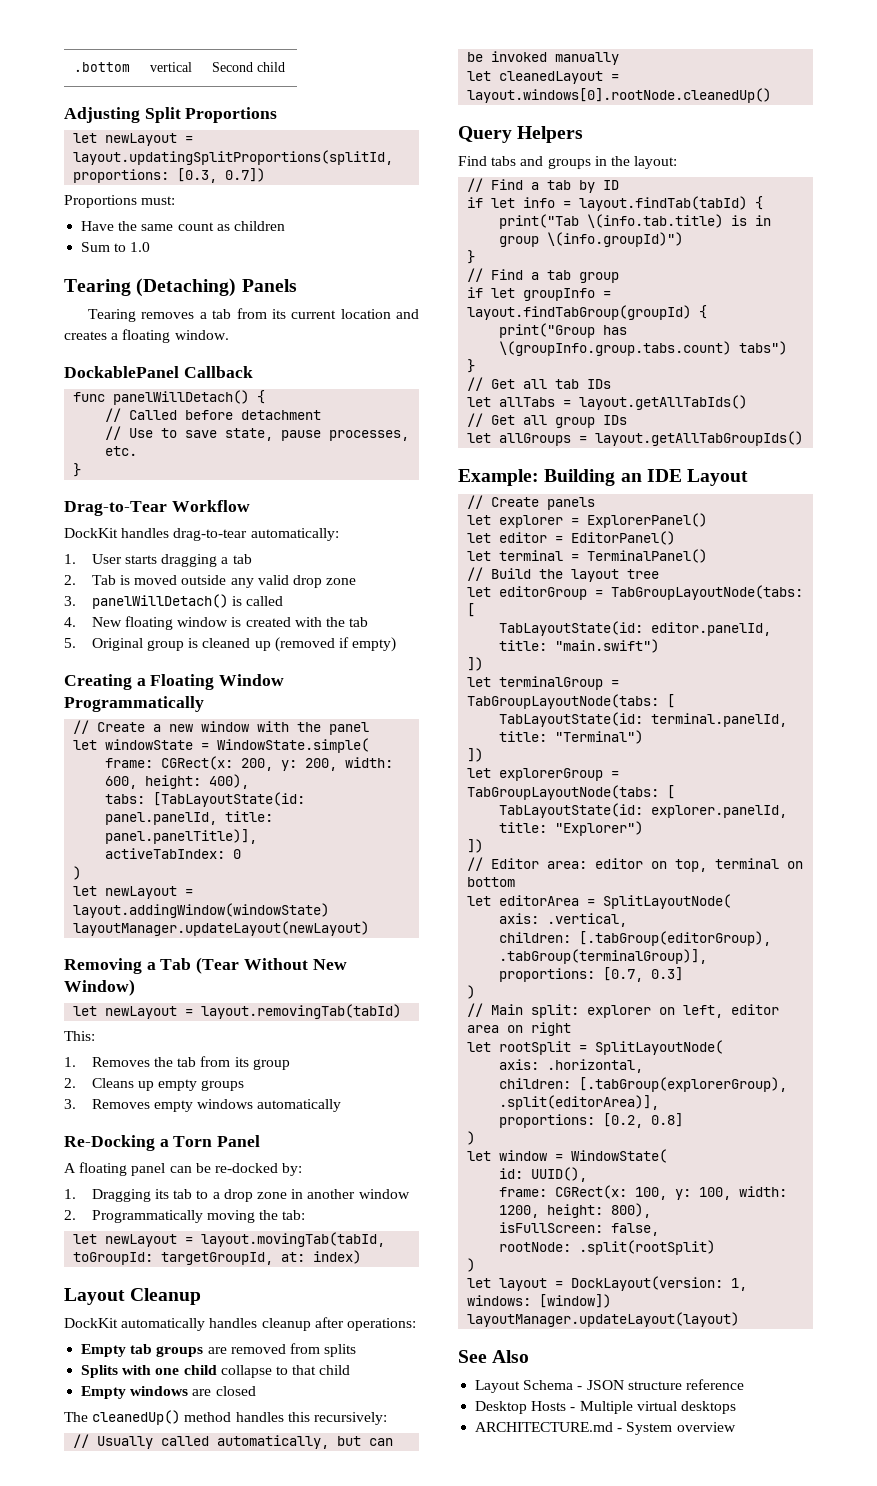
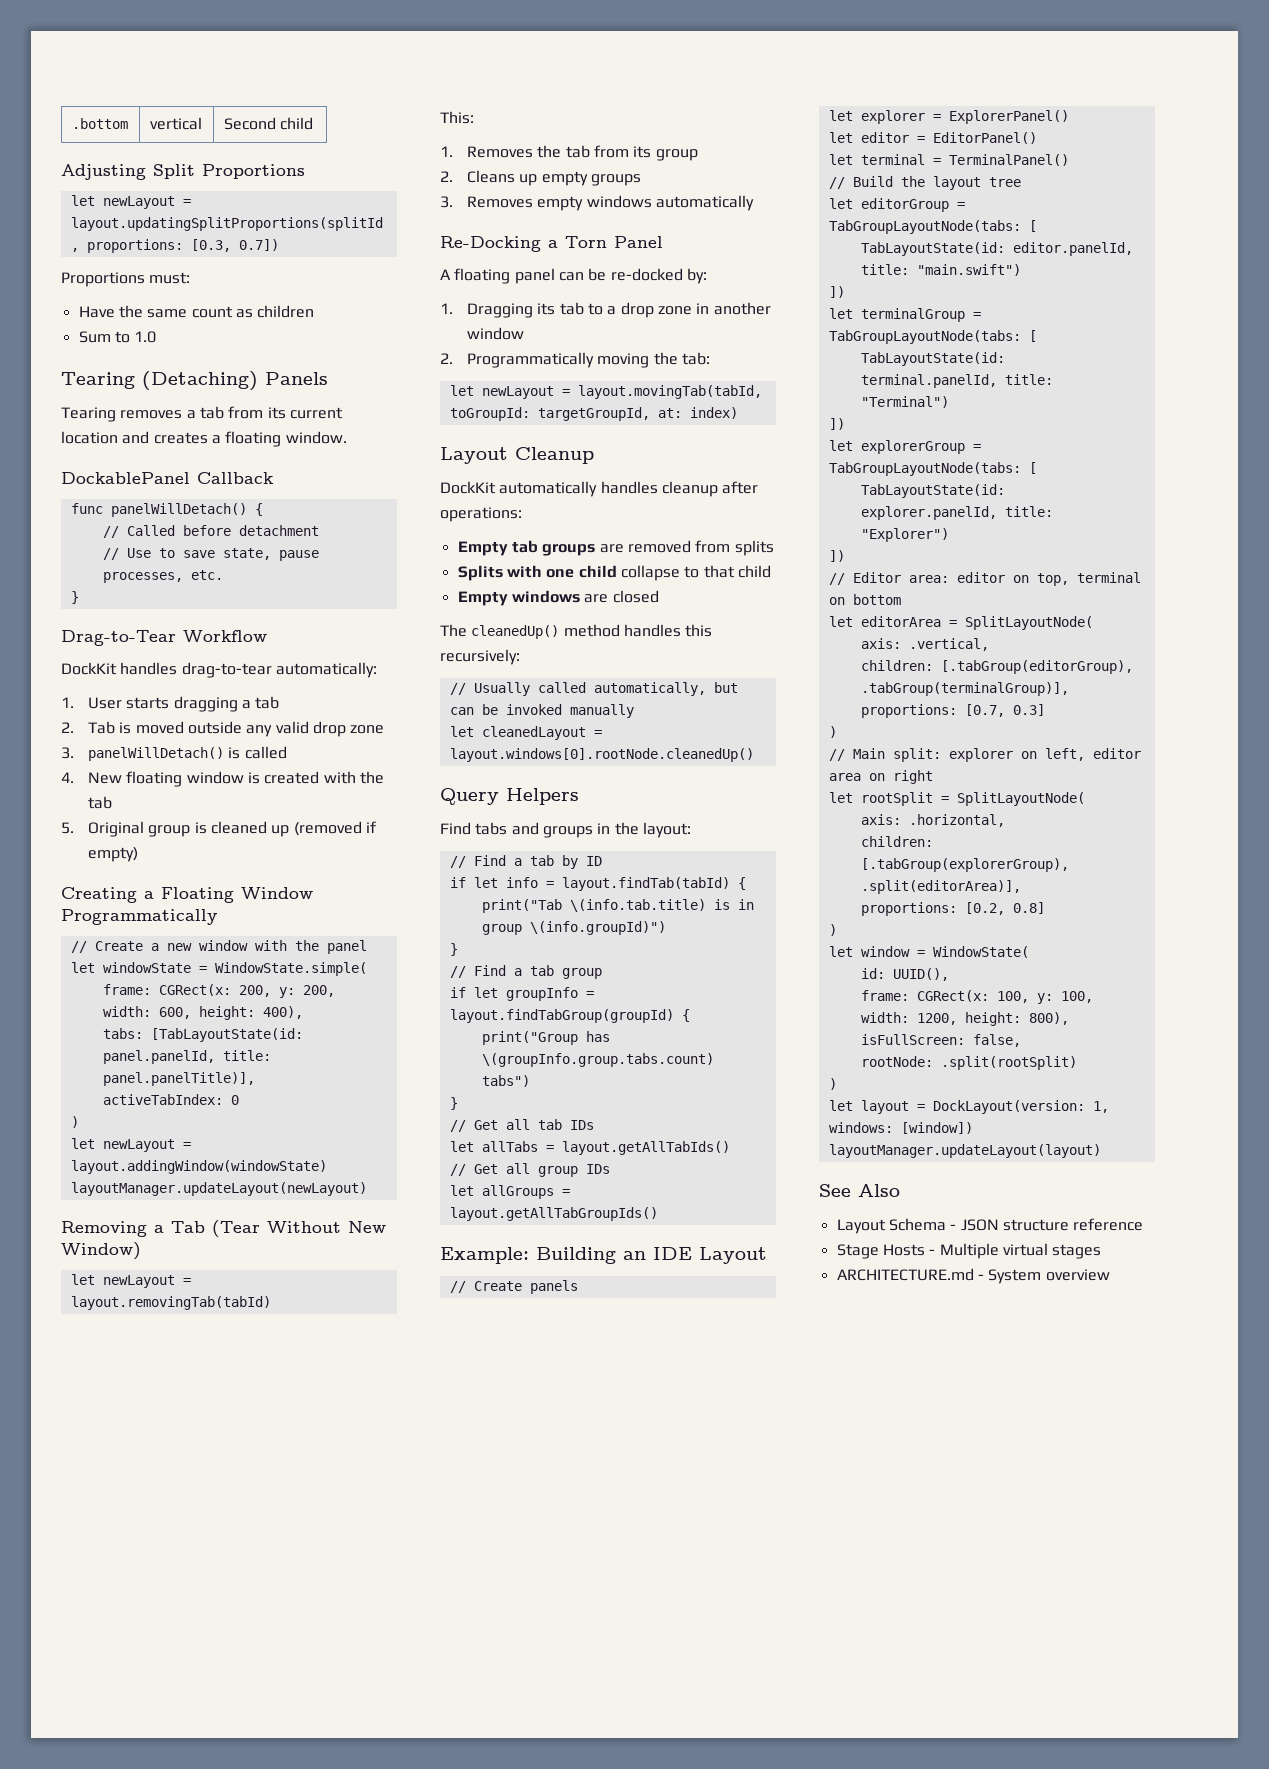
- Desktop Hosts - Multiple virtual desktops
+ Stage Hosts - Multiple virtual stages

